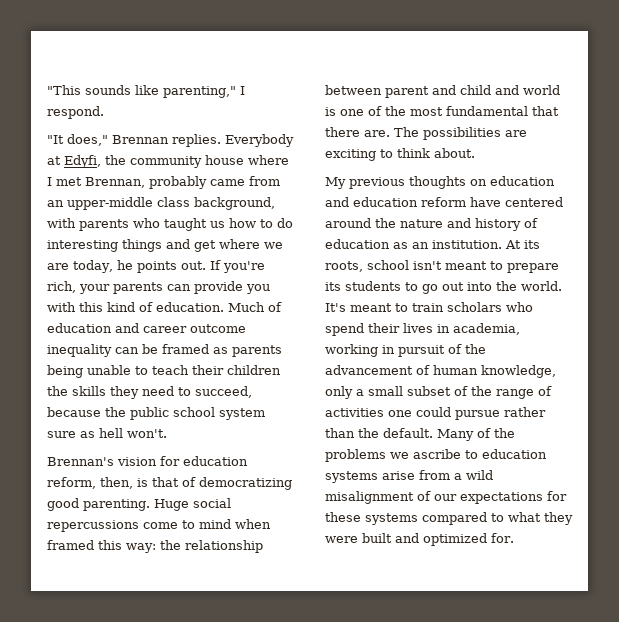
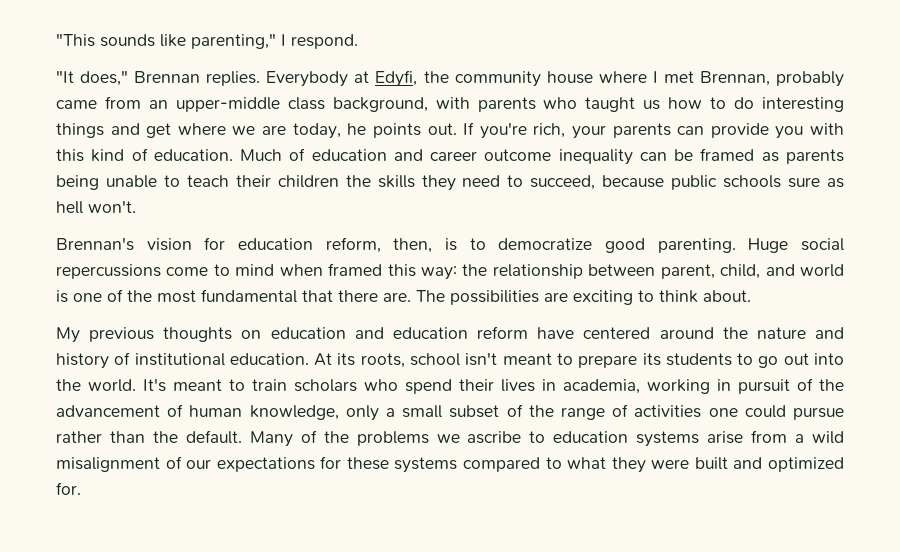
- Much of education and career outcome inequality can be framed as parents being unable to teach their children the skills they need to succeed, because the public school system sure as hell won't.
+ Much of education and career outcome inequality can be framed as parents being unable to teach their children the skills they need to succeed, because public schools sure as hell won't.
- Brennan's vision for education reform, then, is that of democratizing good parenting.
+ Brennan's vision for education reform, then, is to democratize good parenting.
- Huge social repercussions come to mind when framed this way: the relationship between parent and child and world is one of the most fundamental that there are.
+ Huge social repercussions come to mind when framed this way: the relationship between parent, child, and world is one of the most fundamental that there are.
- My previous thoughts on education and education reform have centered around the nature and history of education as an institution.
+ My previous thoughts on education and education reform have centered around the nature and history of institutional education.

